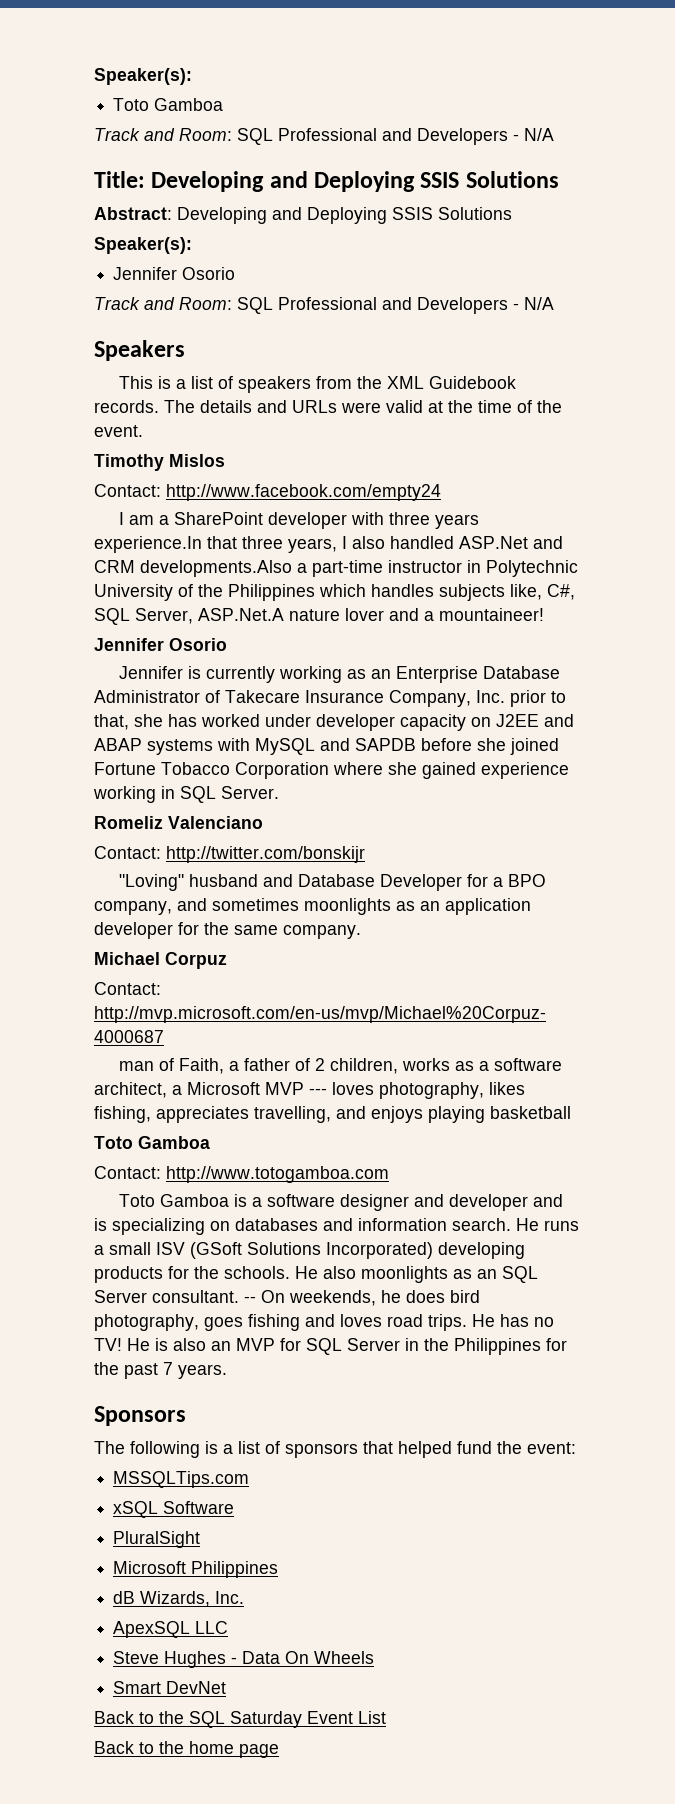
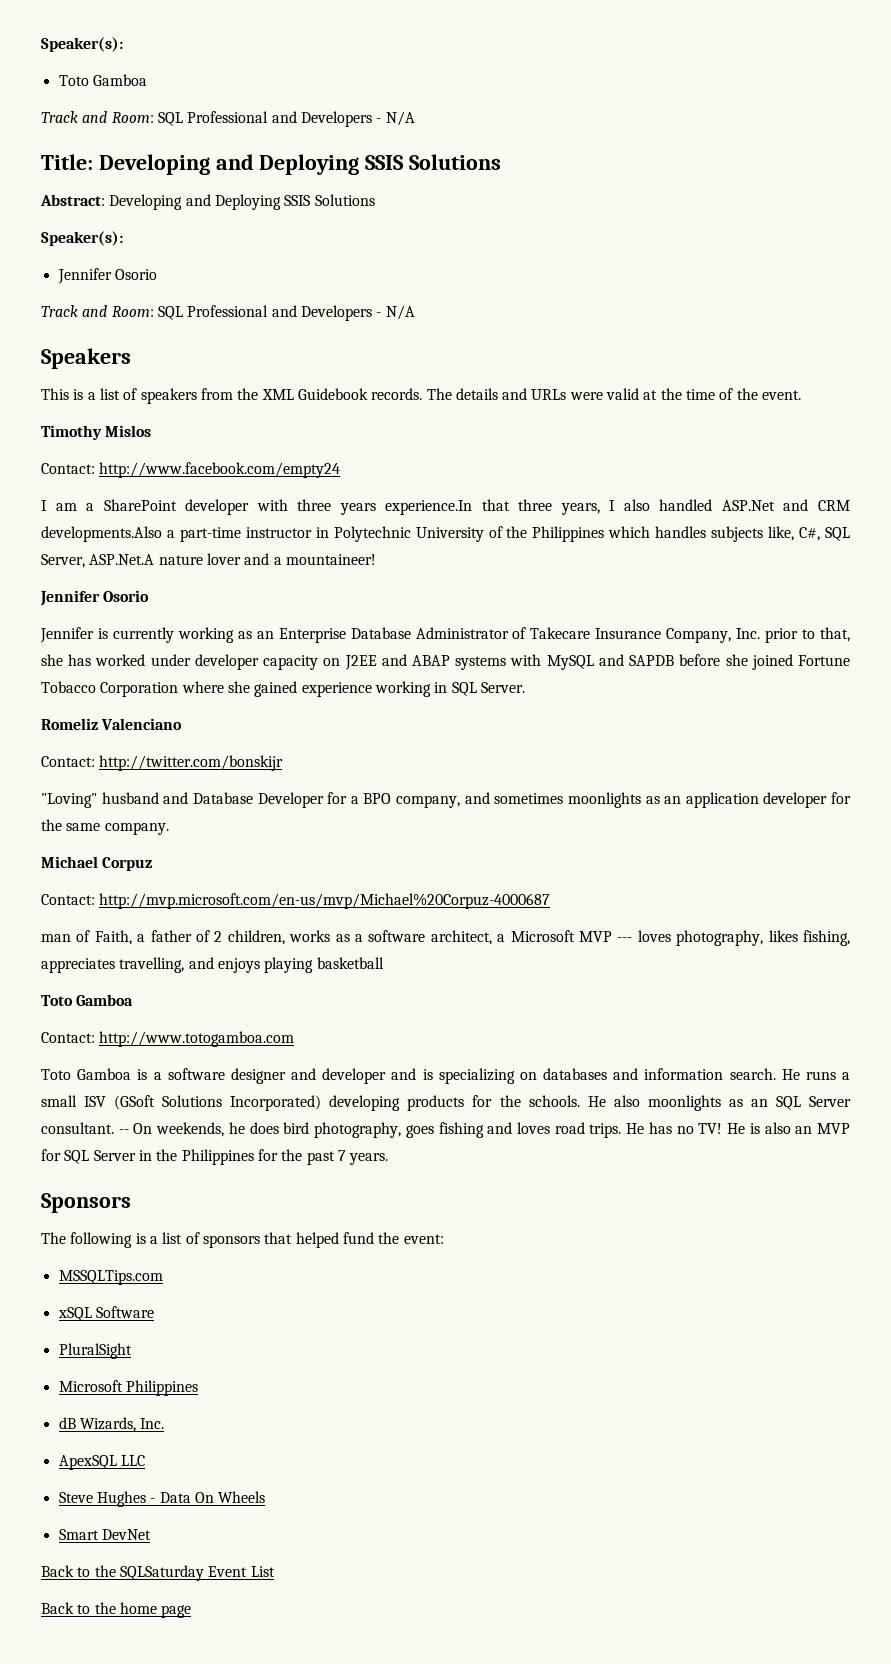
- Back to the SQL Saturday Event List
+ Back to the SQLSaturday Event List

